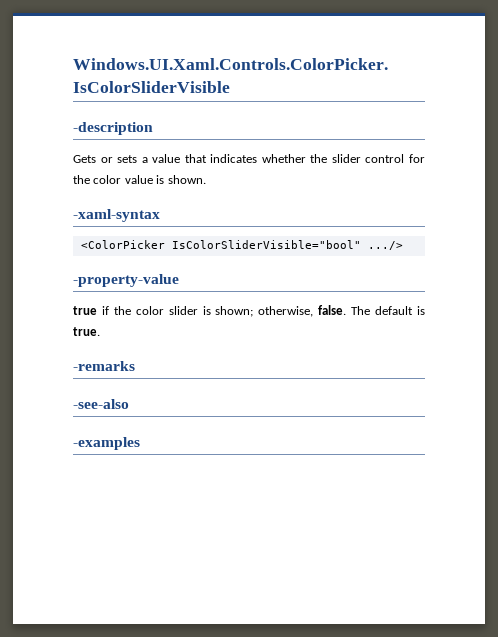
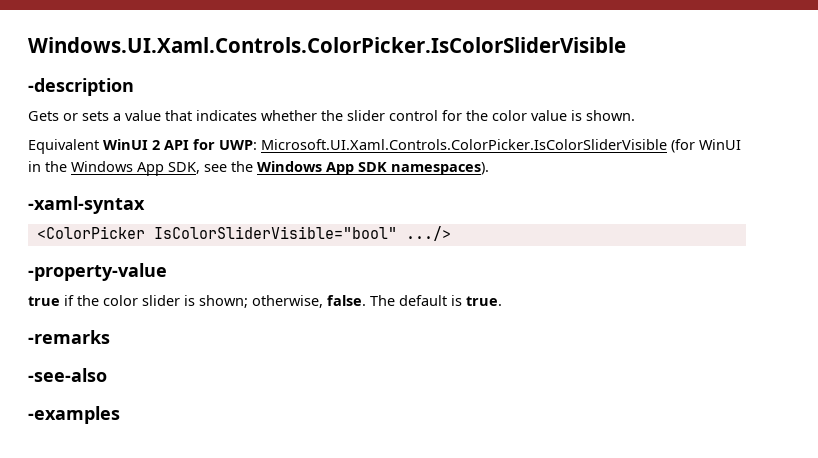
+ Equivalent WinUI 2 API for UWP: Microsoft.UI.Xaml.Controls.ColorPicker.IsColorSliderVisible (for WinUI in the Windows App SDK, see the Windows App SDK namespaces).

